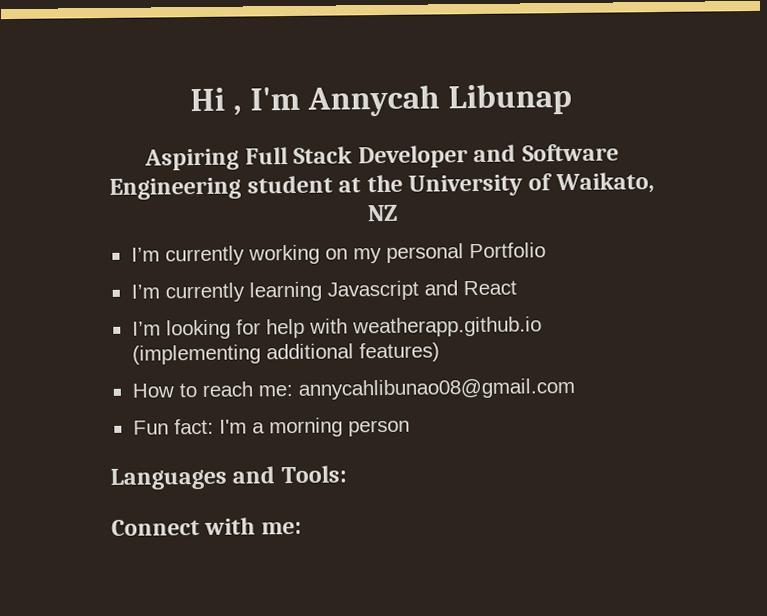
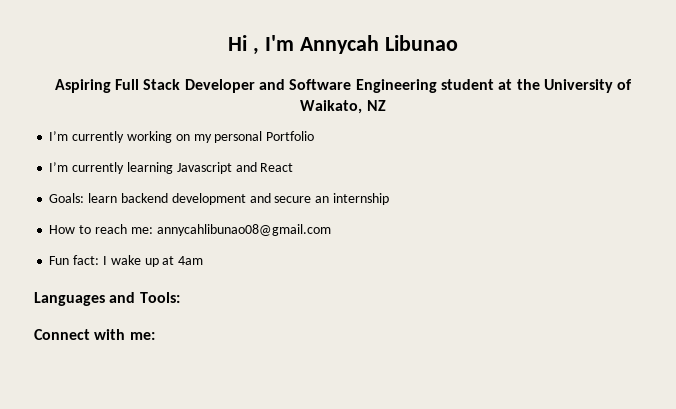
- Hi , I'm Annycah Libunap
+ Hi , I'm Annycah Libunao
- I’m looking for help with weatherapp.github.io (implementing additional features)
+ Goals: learn backend development and secure an internship
- Fun fact: I'm a morning person
+ Fun fact: I wake up at 4am

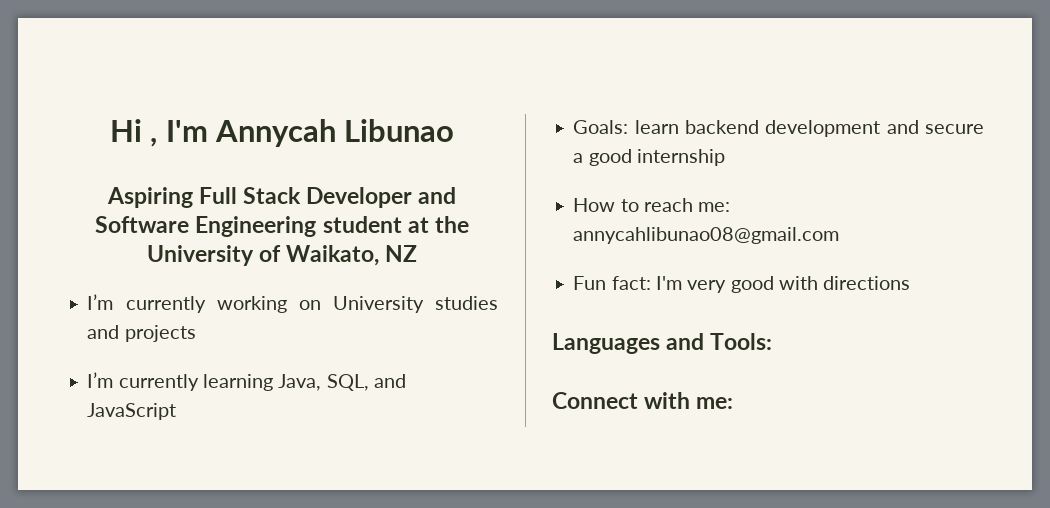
- I’m currently working on my personal Portfolio
+ I’m currently working on University studies and projects
- I’m currently learning Javascript and React
+ I’m currently learning Java, SQL, and JavaScript
- Goals: learn backend development and secure an internship
+ Goals: learn backend development and secure a good internship
- Fun fact: I wake up at 4am
+ Fun fact: I'm very good with directions

